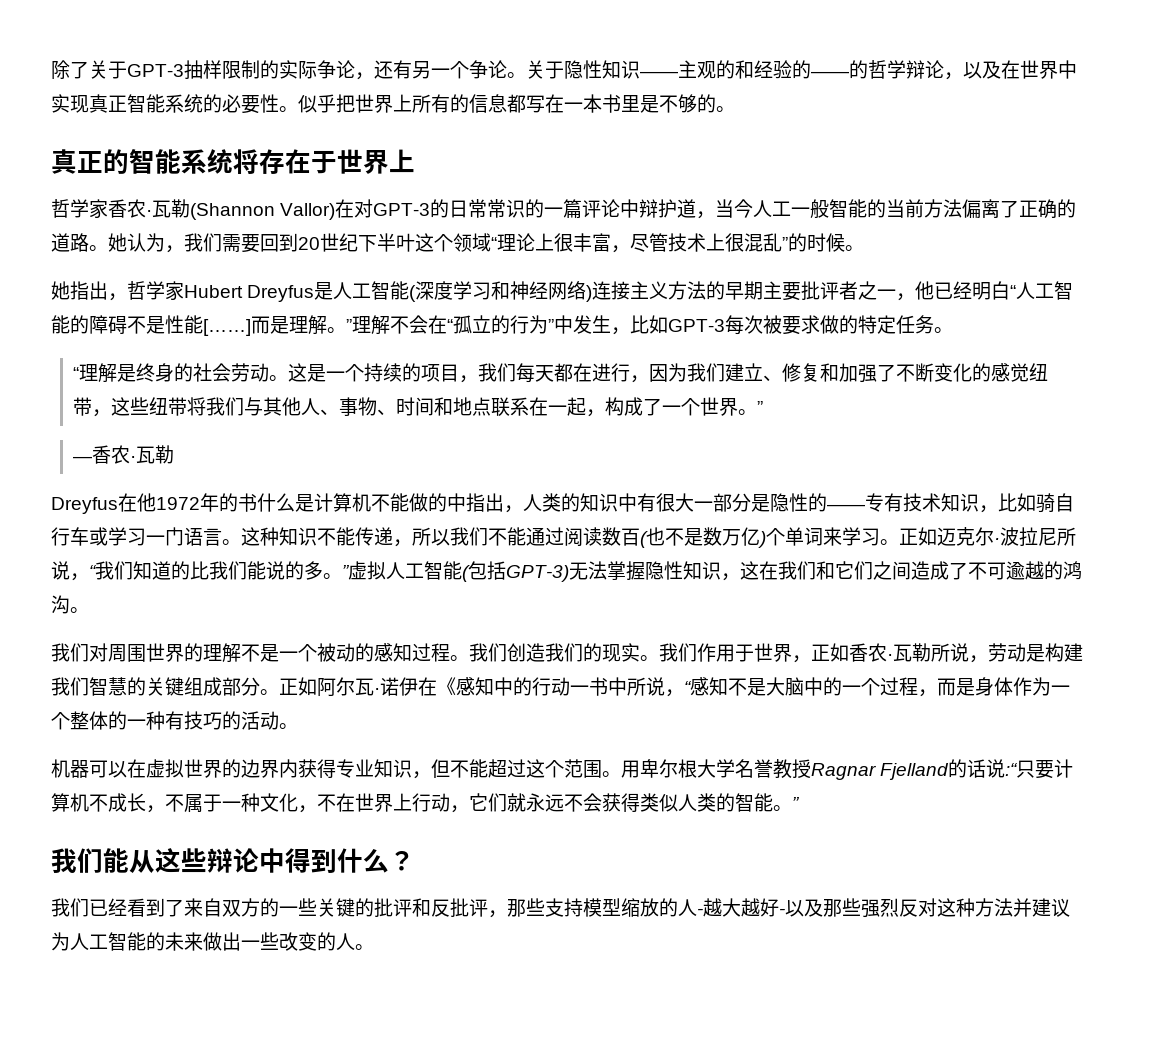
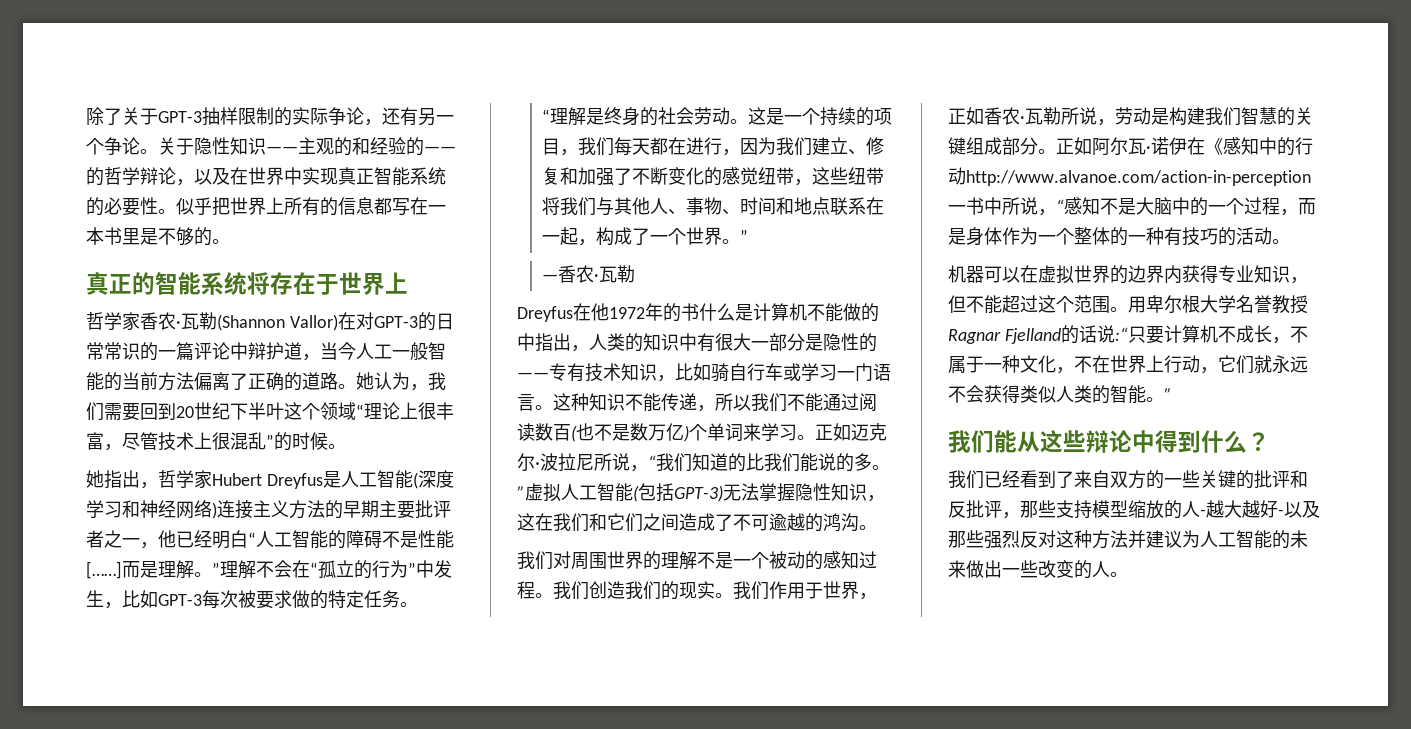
- 正如阿尔瓦·诺伊在《感知中的行动一书中所说，“感知不是大脑中的一个过程，而是身体作为一个整体的一种有技巧的活动。
+ 正如阿尔瓦·诺伊在《感知中的行动http://www.alvanoe.com/action-in-perception一书中所说，“感知不是大脑中的一个过程，而是身体作为一个整体的一种有技巧的活动。

